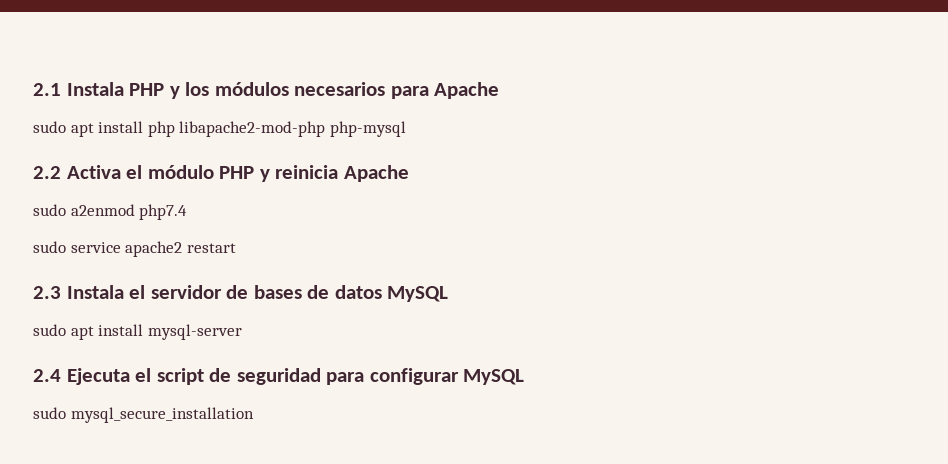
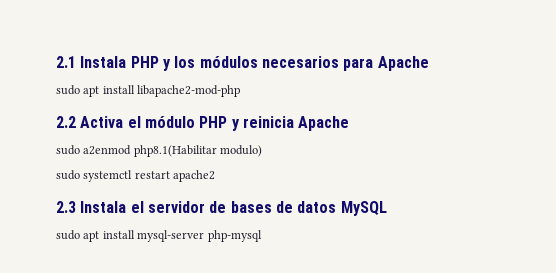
- sudo apt install php libapache2-mod-php php-mysql
+ sudo apt install libapache2-mod-php
- sudo a2enmod php7.4
- sudo service apache2 restart
+ sudo a2enmod php8.1(Habilitar modulo)
+ sudo systemctl restart apache2
- sudo apt install mysql-server
- 2.4 Ejecuta el script de seguridad para configurar MySQL
- sudo mysql_secure_installation
+ sudo apt install mysql-server php-mysql

